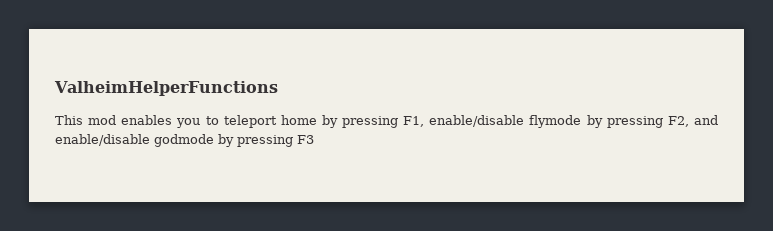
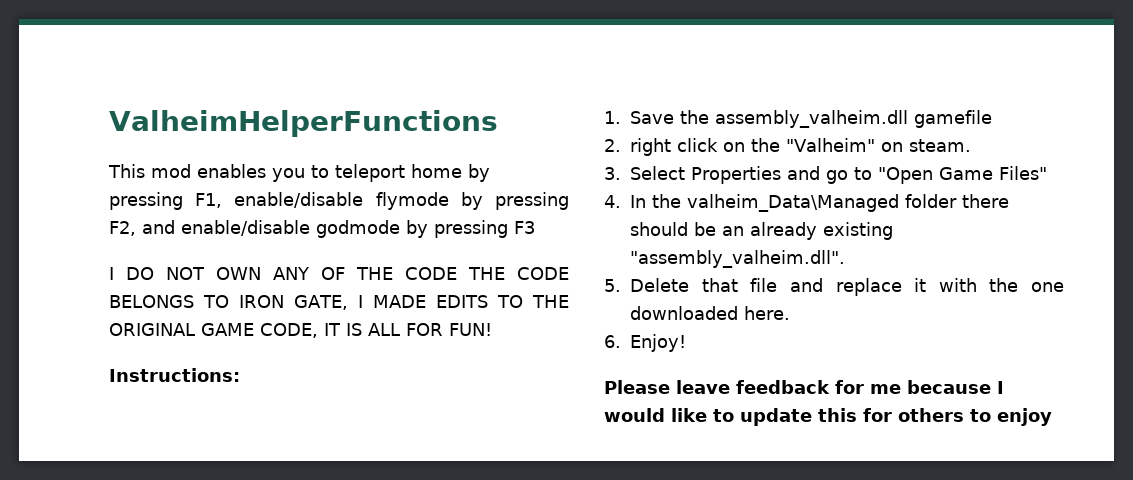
+ I DO NOT OWN ANY OF THE CODE THE CODE BELONGS TO IRON GATE, I MADE EDITS TO THE ORIGINAL GAME CODE, IT IS ALL FOR FUN!
+ Instructions:
+ 1. Save the assembly_valheim.dll gamefile
+ 2. right click on the "Valheim" on steam.
+ 3. Select Properties and go to "Open Game Files"
+ 4. In the valheim_Data\Managed folder there should be an already existing "assembly_valheim.dll".
+ 5. Delete that file and replace it with the one downloaded here.
+ 6. Enjoy!
+ Please leave feedback for me because I would like to update this for others to enjoy

